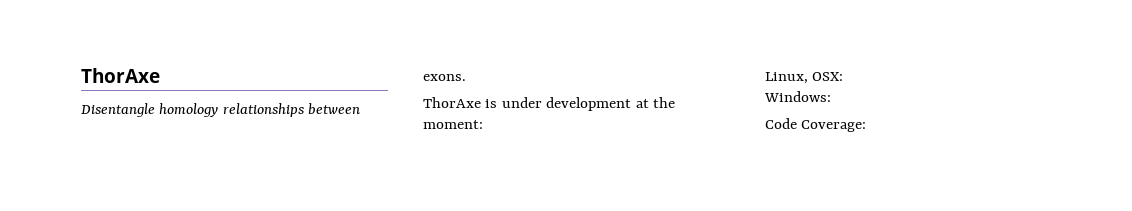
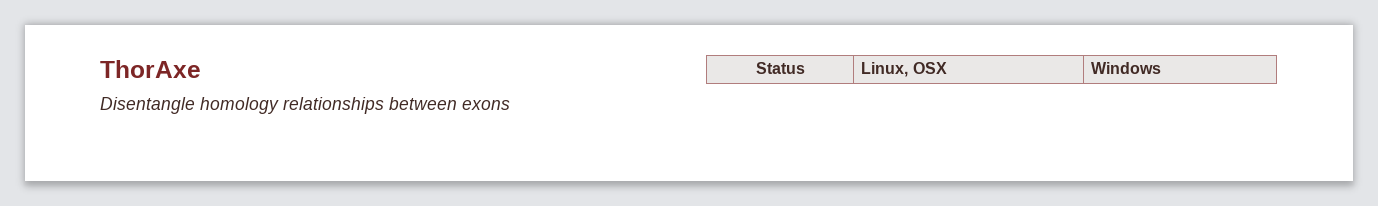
- Disentangle homology relationships between exons.
- ThorAxe is under development at the moment:
- Linux, OSX:
- Windows:
- Code Coverage:
+ Disentangle homology relationships between exons
+ Status | Linux, OSX | Windows

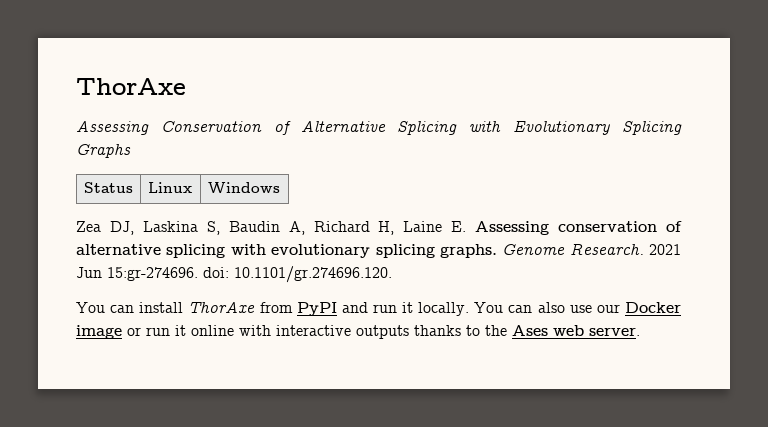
- Disentangle homology relationships between exons
+ Assessing Conservation of Alternative Splicing with Evolutionary Splicing Graphs
- Status | Linux, OSX | Windows
+ Status | Linux | Windows
+ Zea DJ, Laskina S, Baudin A, Richard H, Laine E. Assessing conservation of alternative splicing with evolutionary splicing graphs. Genome Research. 2021 Jun 15:gr-274696. doi: 10.1101/gr.274696.120.
+ You can install ThorAxe from PyPI and run it locally. You can also use our Docker image or run it online with interactive outputs thanks to the Ases web server.

